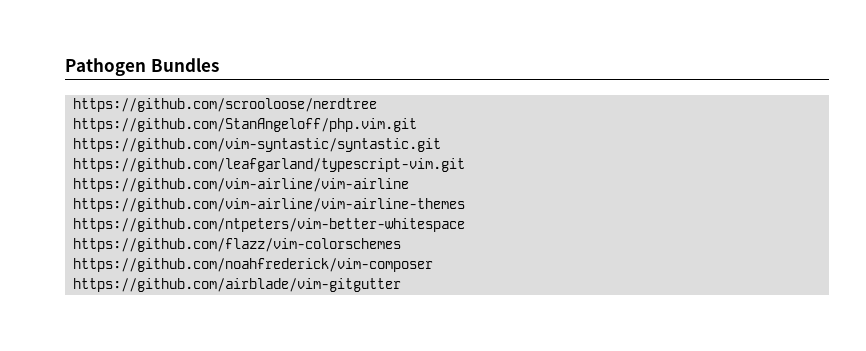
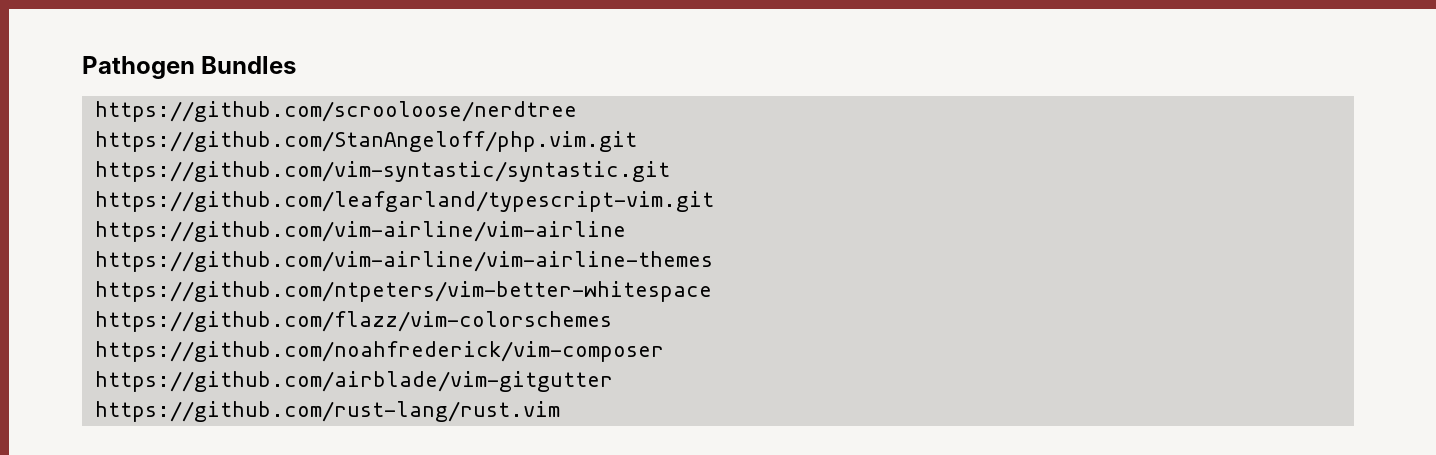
+ https://github.com/rust-lang/rust.vim

